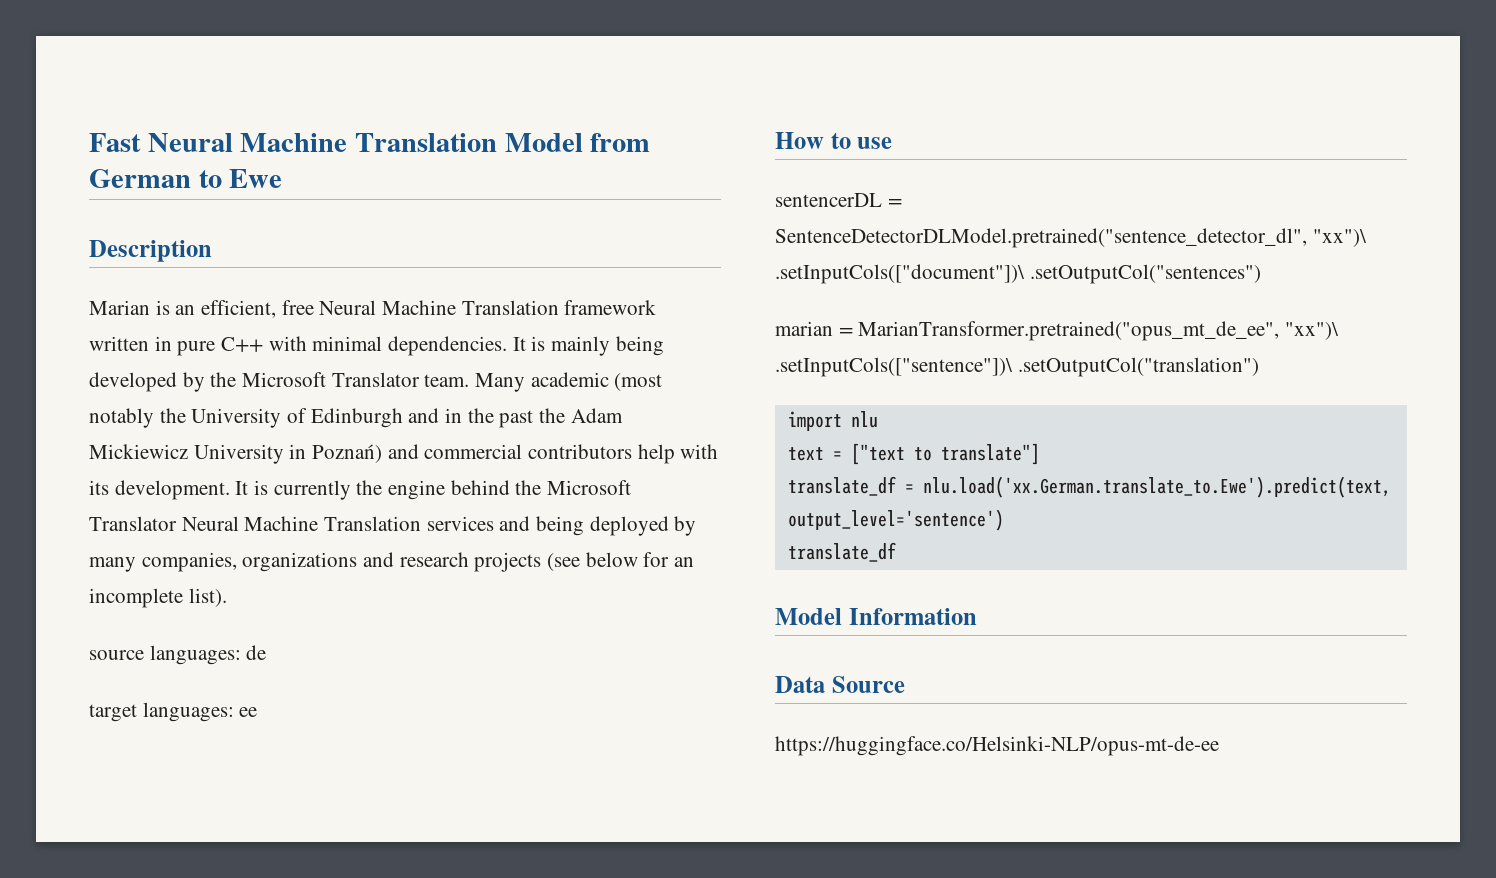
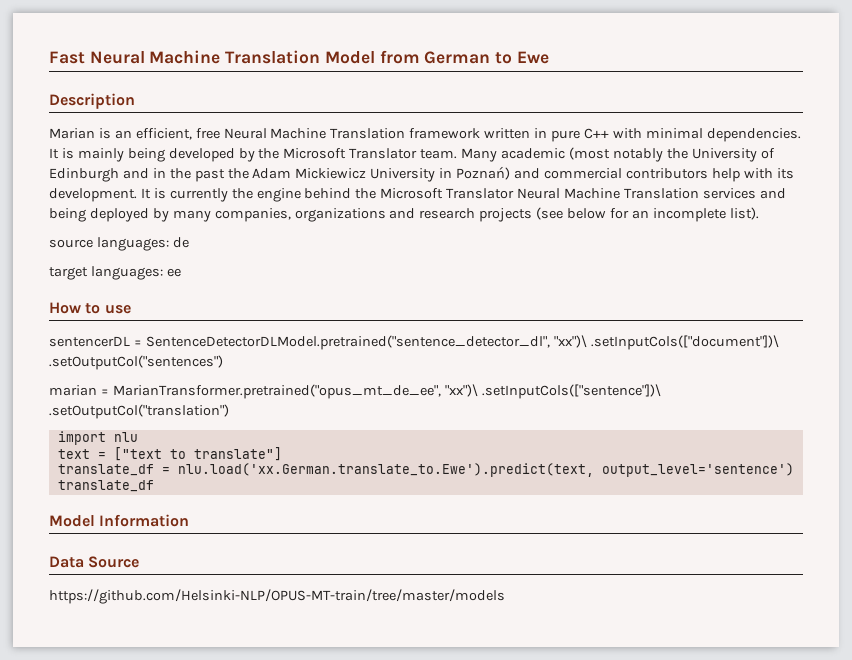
- https://huggingface.co/Helsinki-NLP/opus-mt-de-ee
+ https://github.com/Helsinki-NLP/OPUS-MT-train/tree/master/models

